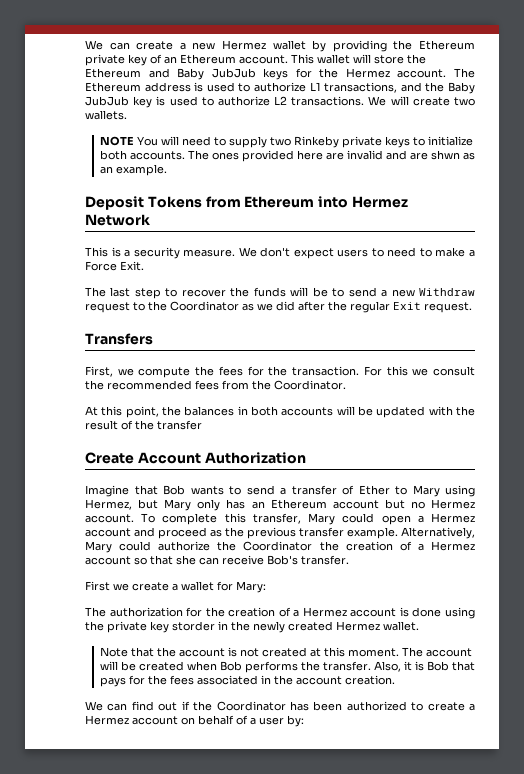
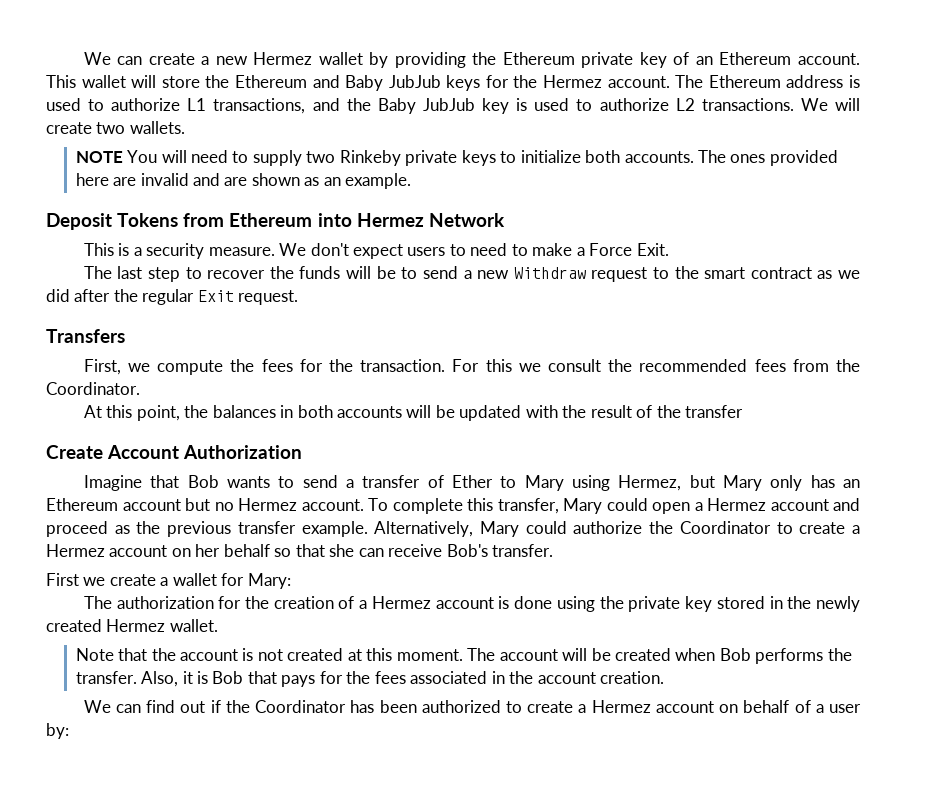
- The ones provided here are invalid and are shwn as an example.
+ The ones provided here are invalid and are shown as an example.
- The last step to recover the funds will be to send a new Withdraw request to the Coordinator as we did after the regular Exit request.
+ The last step to recover the funds will be to send a new Withdraw request to the smart contract as we did after the regular Exit request.
- Alternatively, Mary could authorize the Coordinator the creation of a Hermez account so that she can receive Bob's transfer.
+ Alternatively, Mary could authorize the Coordinator to create a Hermez account on her behalf so that she can receive Bob's transfer.
- The authorization for the creation of a Hermez account is done using the private key storder in the newly created Hermez wallet.
+ The authorization for the creation of a Hermez account is done using the private key stored in the newly created Hermez wallet.

